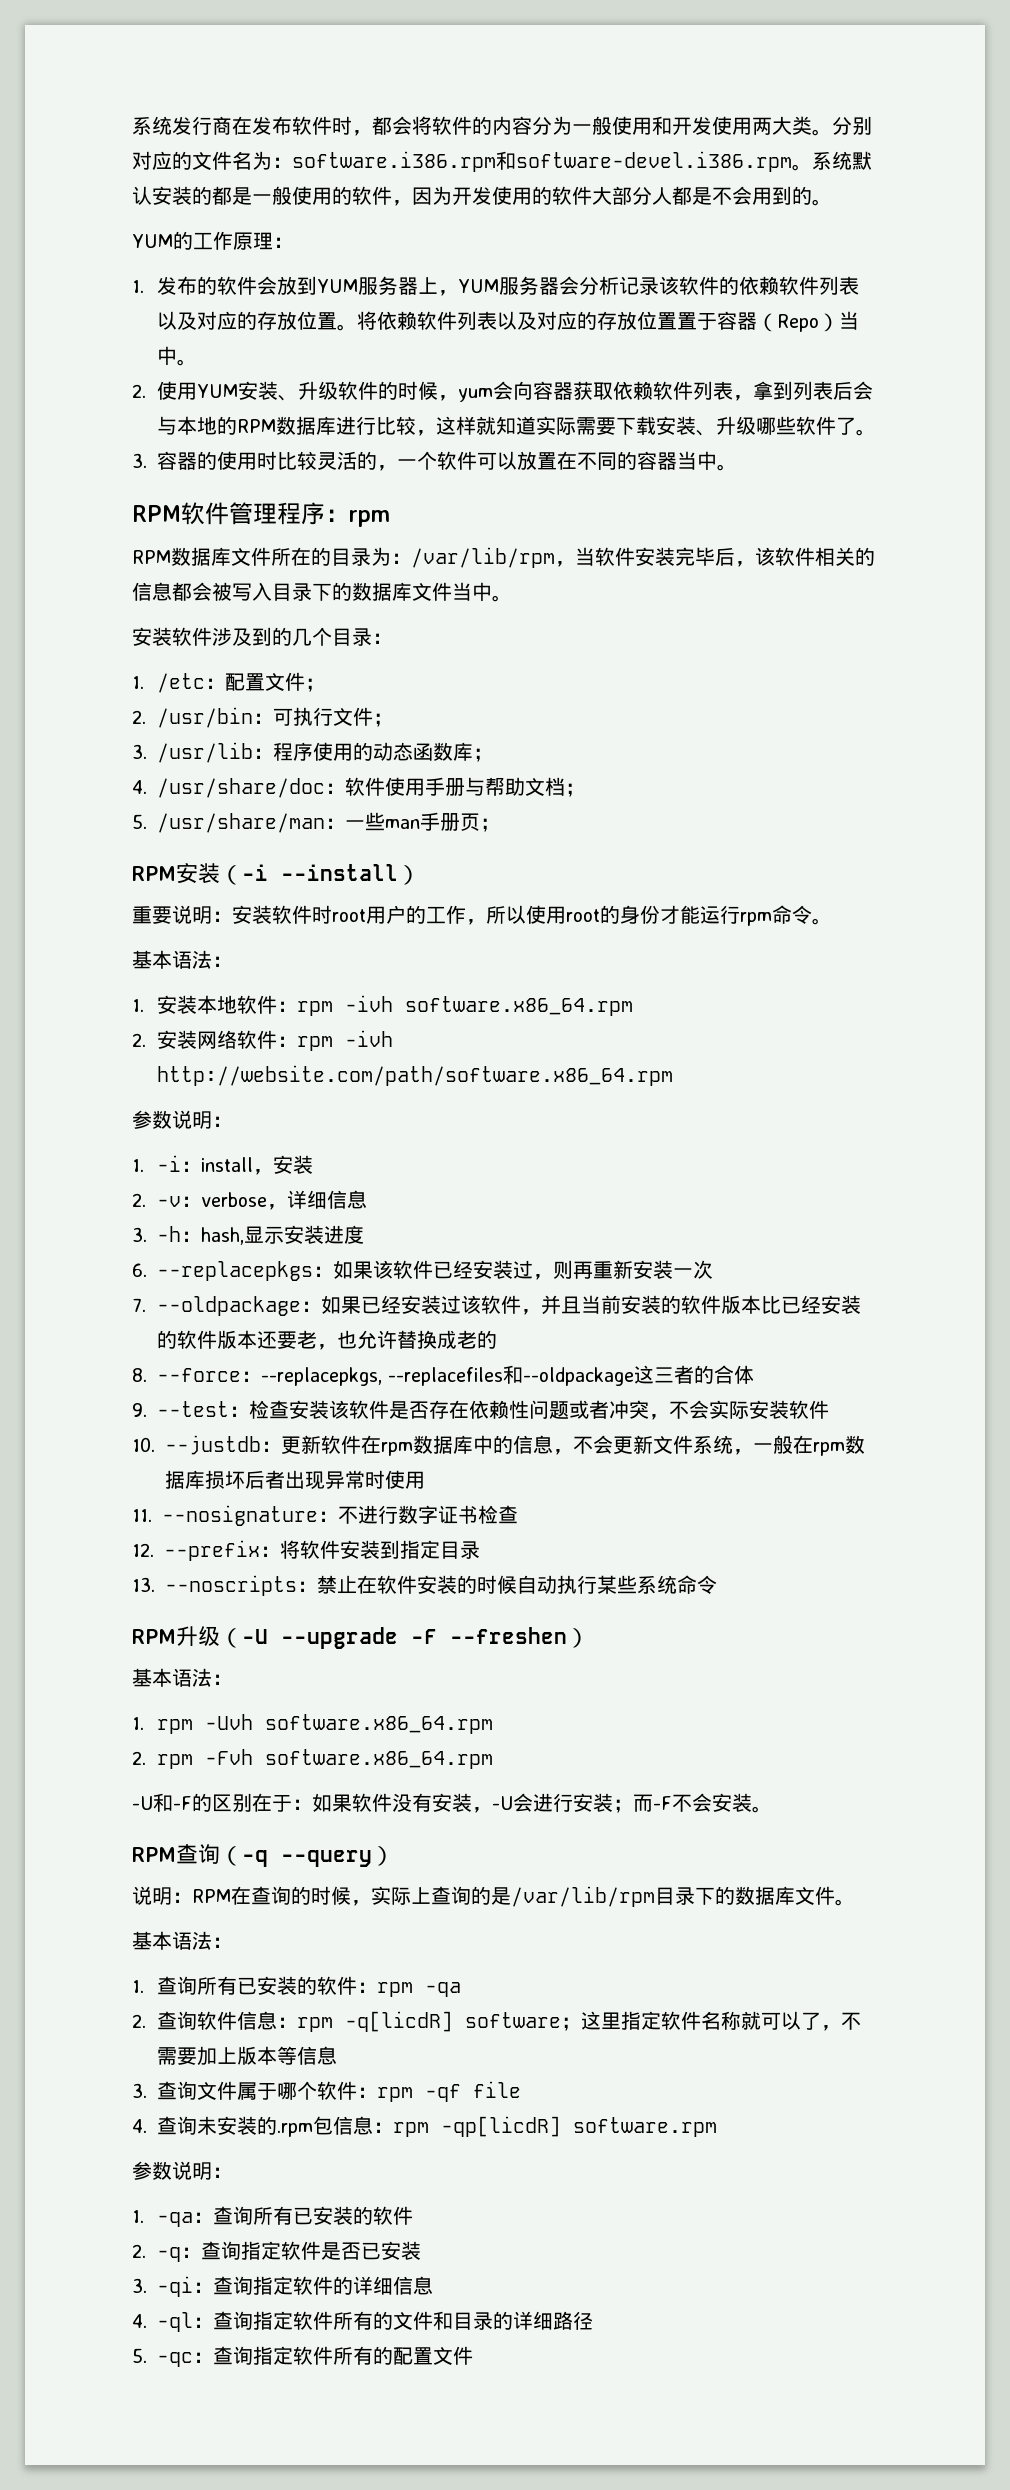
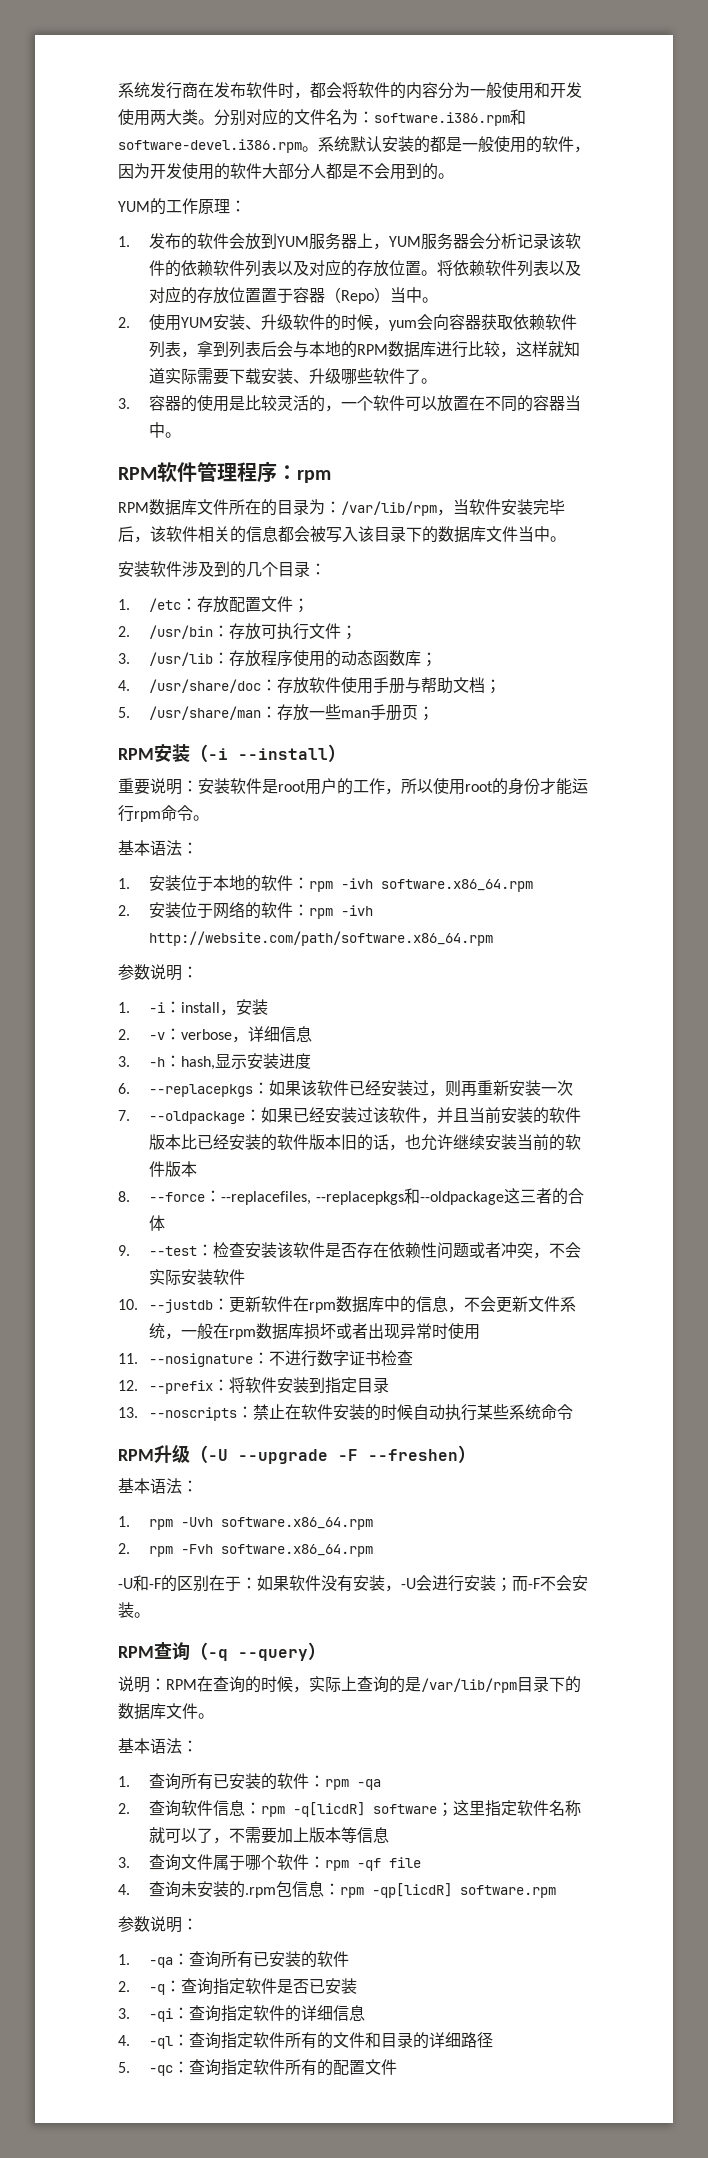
- 3.容器的使用时比较灵活的，一个软件可以放置在不同的容器当中。
+ 3.容器的使用是比较灵活的，一个软件可以放置在不同的容器当中。
- RPM数据库文件所在的目录为：/var/lib/rpm，当软件安装完毕后，该软件相关的信息都会被写入目录下的数据库文件当中。
+ RPM数据库文件所在的目录为：/var/lib/rpm，当软件安装完毕后，该软件相关的信息都会被写入该目录下的数据库文件当中。
- 1. /etc：配置文件；
+ 1. /etc：存放配置文件；
- 2. /usr/bin：可执行文件；
+ 2. /usr/bin：存放可执行文件；
- 3. /usr/lib：程序使用的动态函数库；
+ 3. /usr/lib：存放程序使用的动态函数库；
- 4. /usr/share/doc：软件使用手册与帮助文档；
+ 4. /usr/share/doc：存放软件使用手册与帮助文档；
- 5. /usr/share/man：一些man手册页；
+ 5. /usr/share/man：存放一些man手册页；
- 重要说明：安装软件时root用户的工作，所以使用root的身份才能运行rpm命令。
+ 重要说明：安装软件是root用户的工作，所以使用root的身份才能运行rpm命令。
- 1.安装本地软件：rpm -ivh software.x86_64.rpm
+ 1.安装位于本地的软件：rpm -ivh software.x86_64.rpm
- 2.安装网络软件：rpm -ivh http://website.com/path/software.x86_64.rpm
+ 2.安装位于网络的软件：rpm -ivh http://website.com/path/software.x86_64.rpm
- 7. --oldpackage：如果已经安装过该软件，并且当前安装的软件版本比已经安装的软件版本还要老，也允许替换成老的
+ 7. --oldpackage：如果已经安装过该软件，并且当前安装的软件版本比已经安装的软件版本旧的话，也允许继续安装当前的软件版本
- 8. --force：--replacepkgs, --replacefiles和--oldpackage这三者的合体
+ 8. --force：--replacefiles, --replacepkgs和--oldpackage这三者的合体
- 10. --justdb：更新软件在rpm数据库中的信息，不会更新文件系统，一般在rpm数据库损坏后者出现异常时使用
+ 10. --justdb：更新软件在rpm数据库中的信息，不会更新文件系统，一般在rpm数据库损坏或者出现异常时使用

